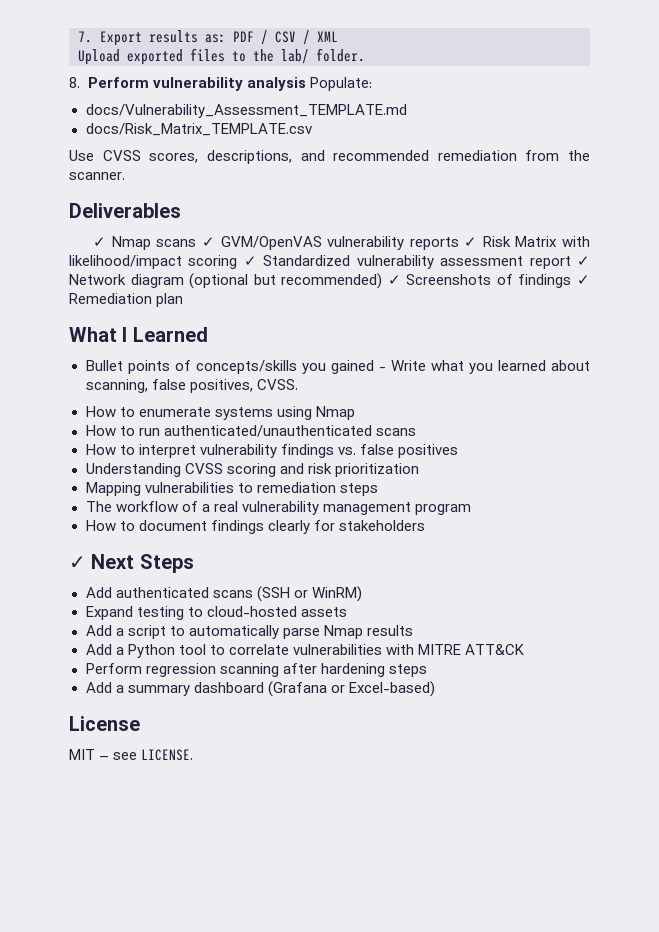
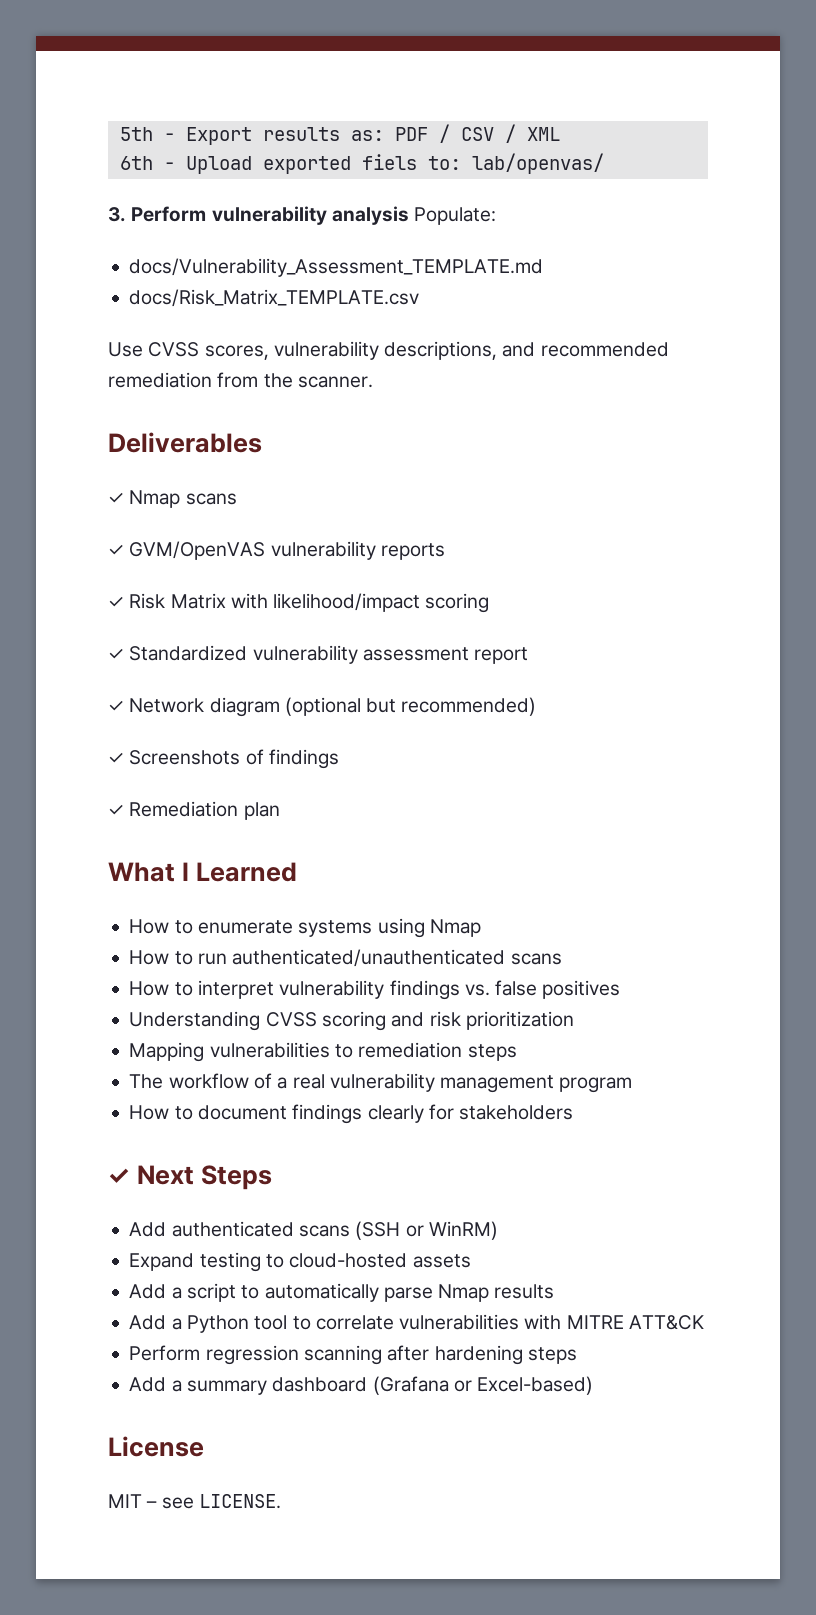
- 7. Export results as: PDF / CSV / XML
+ 5th - Export results as: PDF / CSV / XML
- Upload exported files to the lab/ folder.
- 8. Perform vulnerability analysis Populate:
+ 6th - Upload exported fiels to: lab/openvas/
+ 3. Perform vulnerability analysis Populate:
- Use CVSS scores, descriptions, and recommended remediation from the scanner.
+ Use CVSS scores, vulnerability descriptions, and recommended remediation from the scanner.
- ✓ Nmap scans ✓ GVM/OpenVAS vulnerability reports ✓ Risk Matrix with likelihood/impact scoring ✓ Standardized vulnerability assessment report ✓ Network diagram (optional but recommended) ✓ Screenshots of findings ✓ Remediation plan
+ ✓ Nmap scans
+ ✓ GVM/OpenVAS vulnerability reports
+ ✓ Risk Matrix with likelihood/impact scoring
+ ✓ Standardized vulnerability assessment report
+ ✓ Network diagram (optional but recommended)
+ ✓ Screenshots of findings
+ ✓ Remediation plan
- Bullet points of concepts/skills you gained - Write what you learned about scanning, false positives, CVSS.

